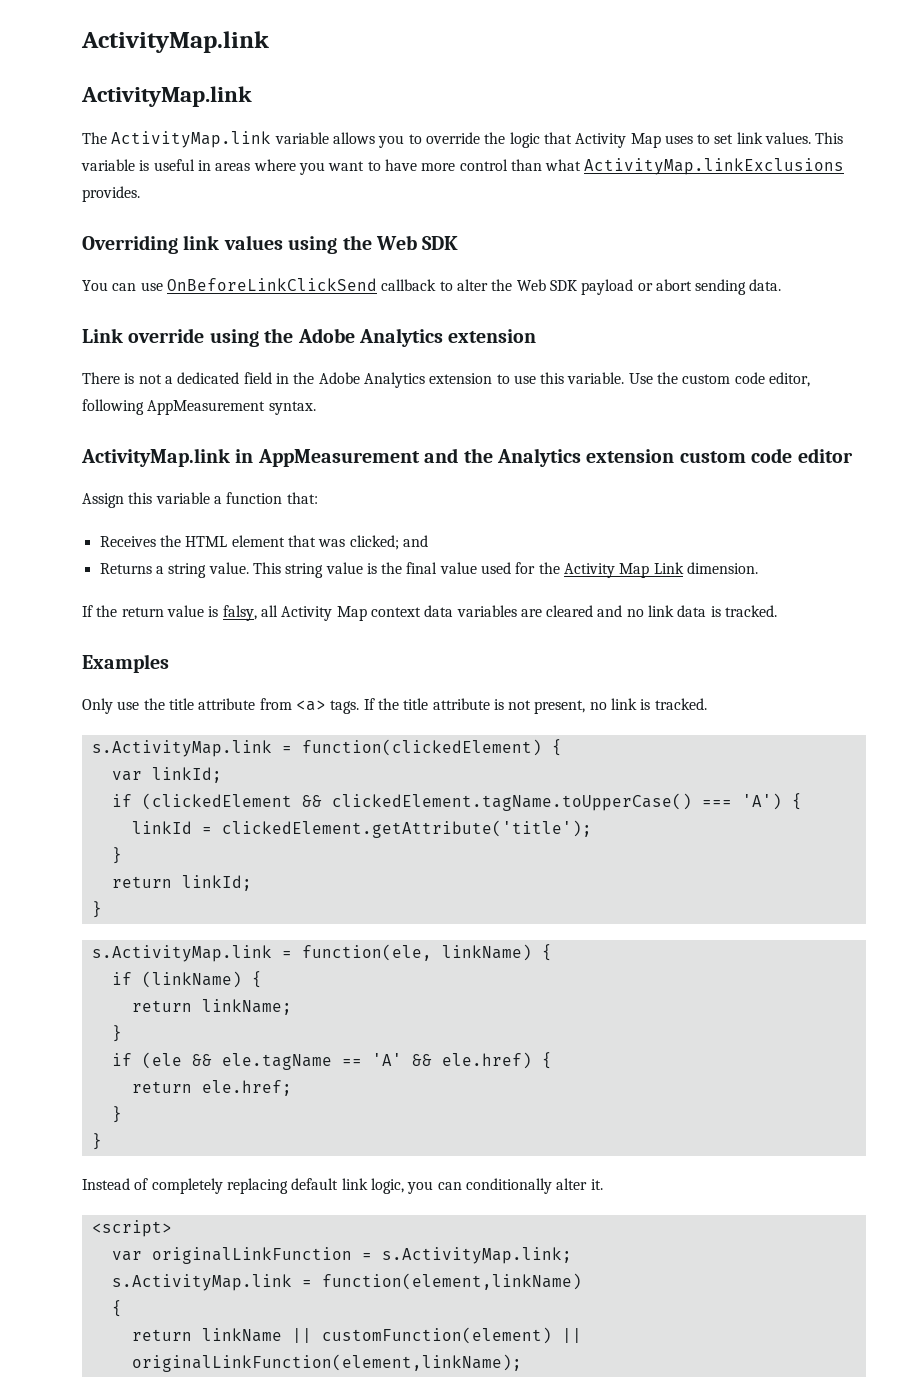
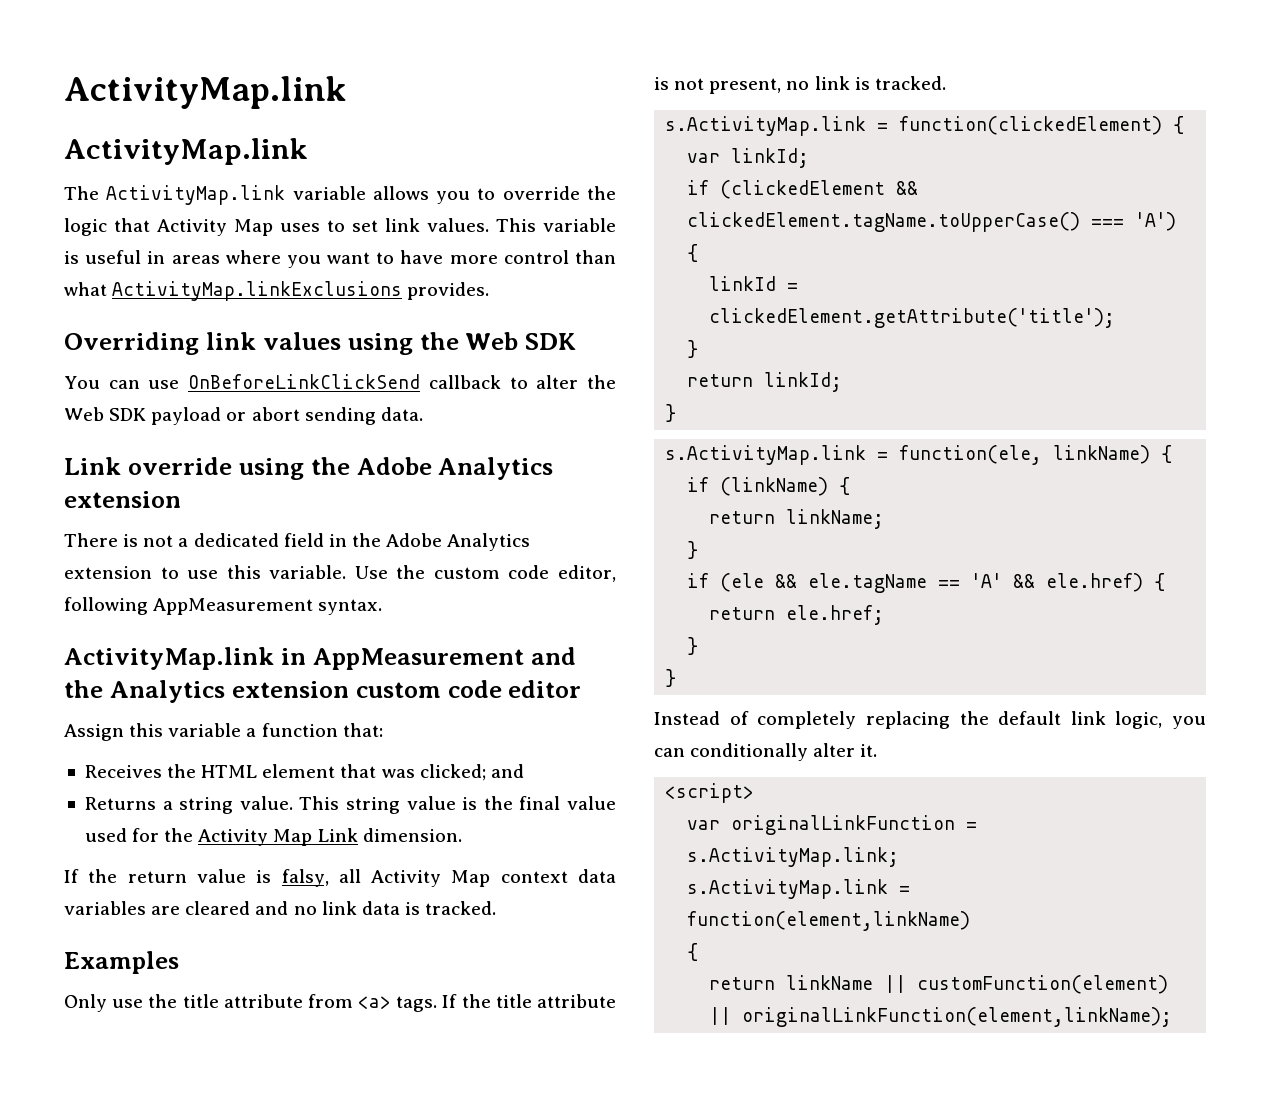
- Instead of completely replacing default link logic, you can conditionally alter it.
+ Instead of completely replacing the default link logic, you can conditionally alter it.

